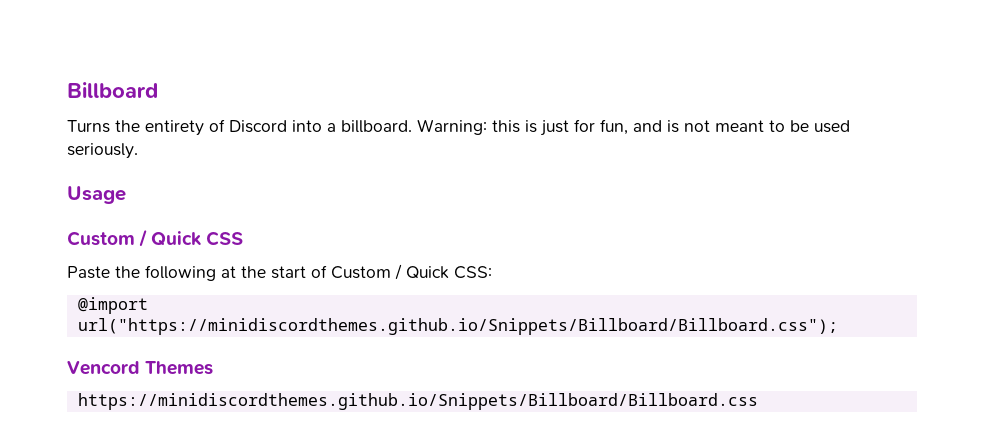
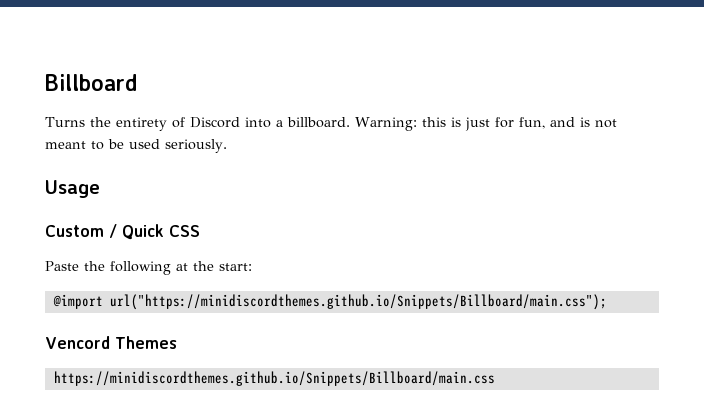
- Paste the following at the start of Custom / Quick CSS:
+ Paste the following at the start:
- @import url("https://minidiscordthemes.github.io/Snippets/Billboard/Billboard.css");
+ @import url("https://minidiscordthemes.github.io/Snippets/Billboard/main.css");
- https://minidiscordthemes.github.io/Snippets/Billboard/Billboard.css
+ https://minidiscordthemes.github.io/Snippets/Billboard/main.css

